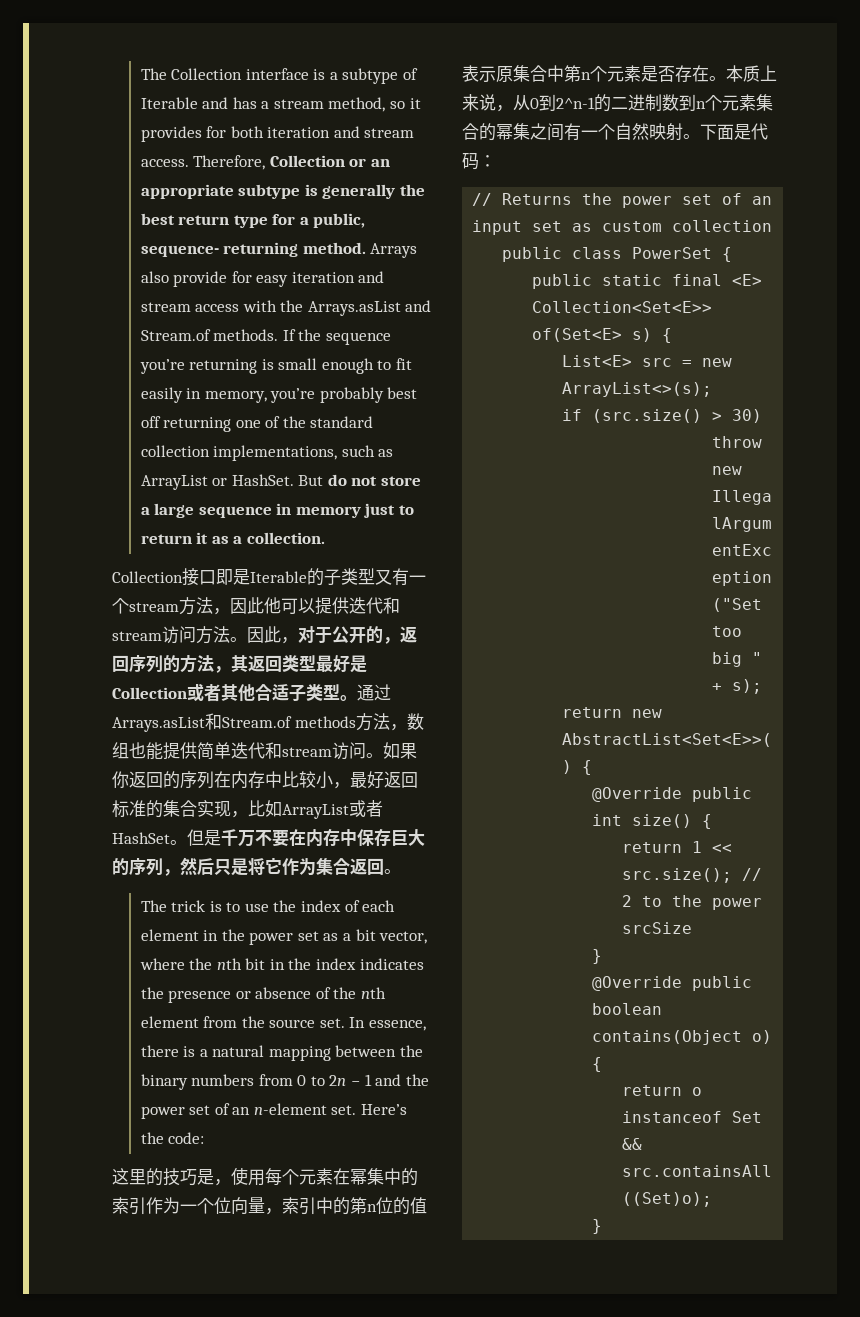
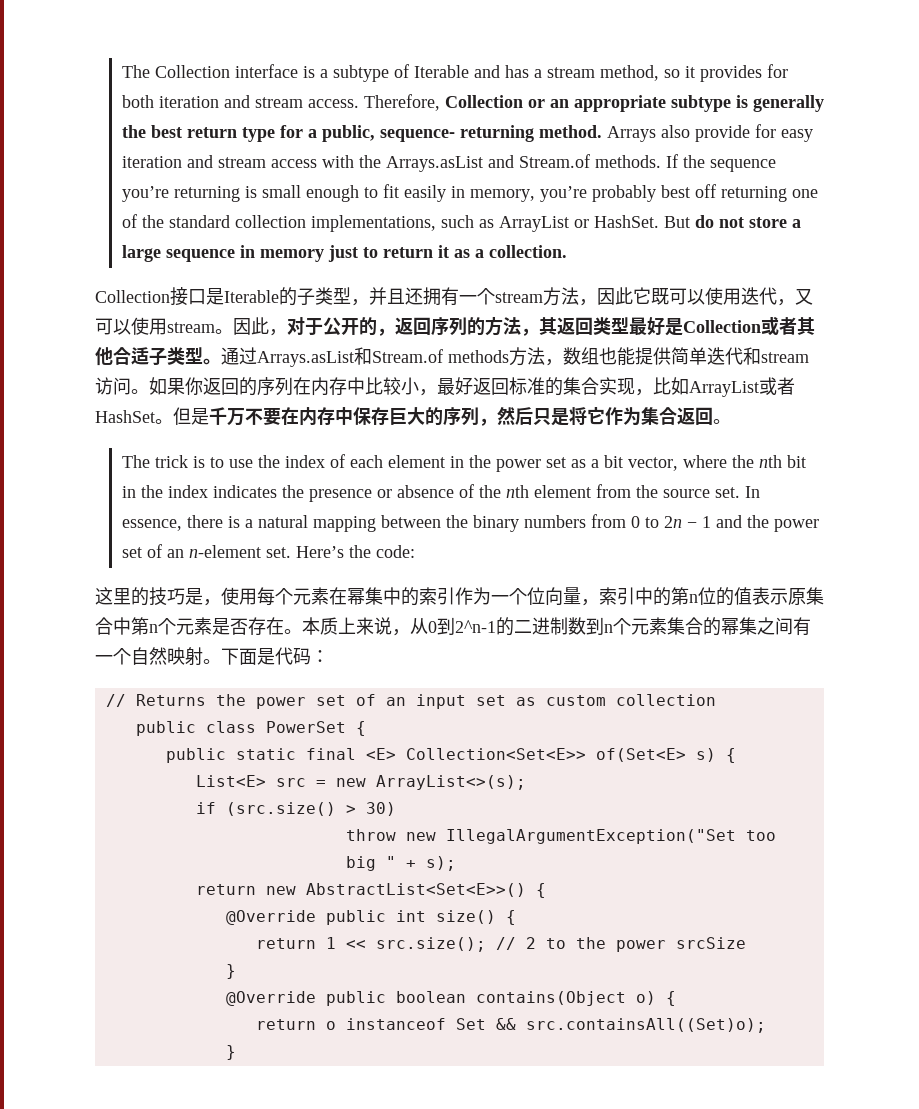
- Collection接口即是Iterable的子类型又有一个stream方法，因此他可以提供迭代和stream访问方法。
+ Collection接口是Iterable的子类型，并且还拥有一个stream方法，因此它既可以使用迭代，又可以使用stream。

